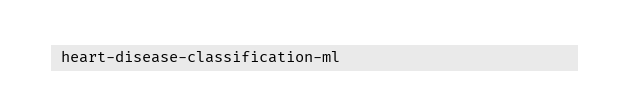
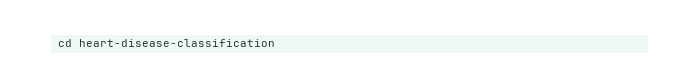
- heart-disease-classification-ml
+ cd heart-disease-classification

